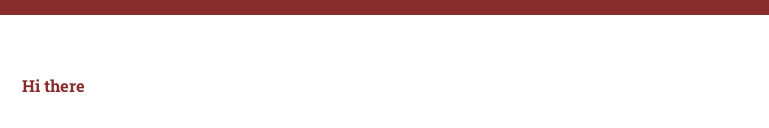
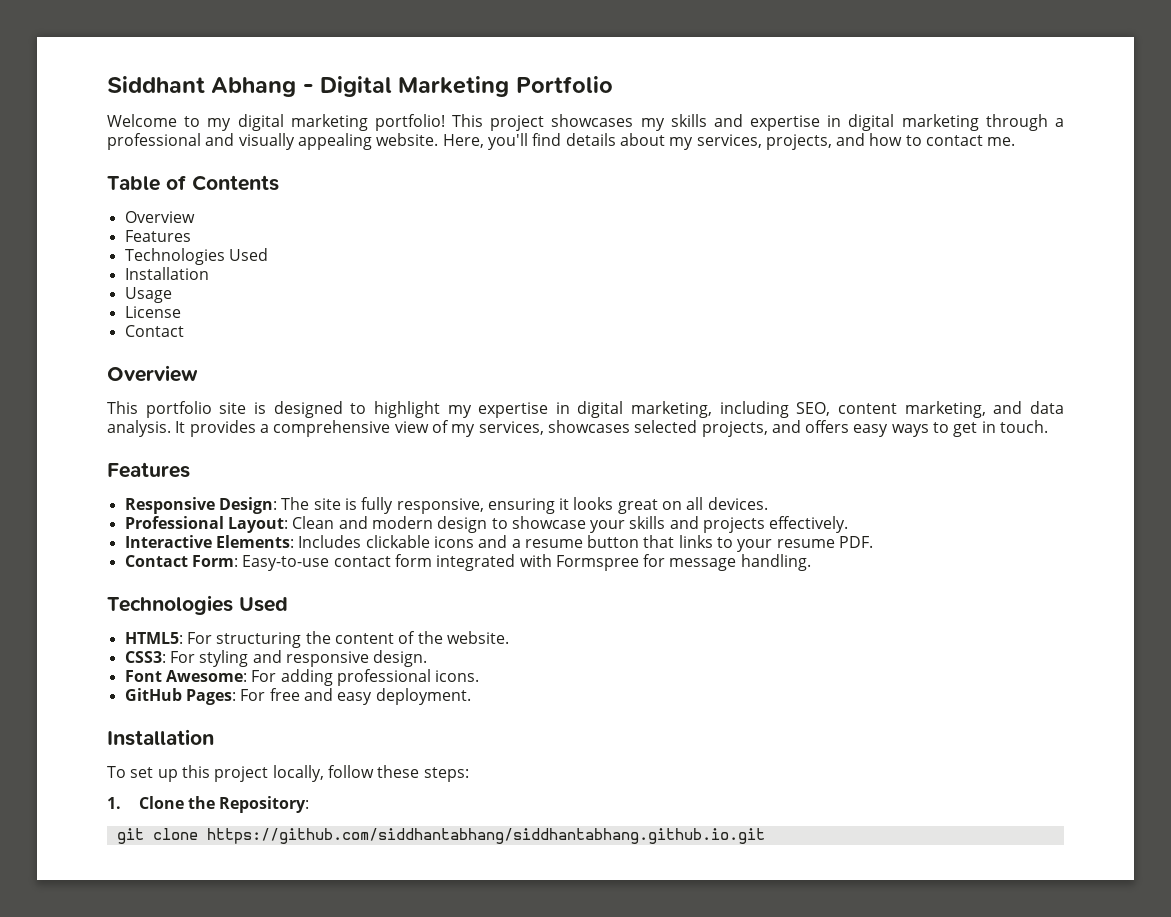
- Hi there
+ Siddhant Abhang - Digital Marketing Portfolio
+ Welcome to my digital marketing portfolio! This project showcases my skills and expertise in digital marketing through a professional and visually appealing website. Here, you'll find details about my services, projects, and how to contact me.
+ Table of Contents
+ Overview
+ Features
+ Technologies Used
+ Installation
+ Usage
+ License
+ Contact
+ Overview
+ This portfolio site is designed to highlight my expertise in digital marketing, including SEO, content marketing, and data analysis. It provides a comprehensive view of my services, showcases selected projects, and offers easy ways to get in touch.
+ Features
+ Responsive Design: The site is fully responsive, ensuring it looks great on all devices.
+ Professional Layout: Clean and modern design to showcase your skills and projects effectively.
+ Interactive Elements: Includes clickable icons and a resume button that links to your resume PDF.
+ Contact Form: Easy-to-use contact form integrated with Formspree for message handling.
+ Technologies Used
+ HTML5: For structuring the content of the website.
+ CSS3: For styling and responsive design.
+ Font Awesome: For adding professional icons.
+ GitHub Pages: For free and easy deployment.
+ Installation
+ To set up this project locally, follow these steps:
+ 1. Clone the Repository:
+ git clone https://github.com/siddhantabhang/siddhantabhang.github.io.git

